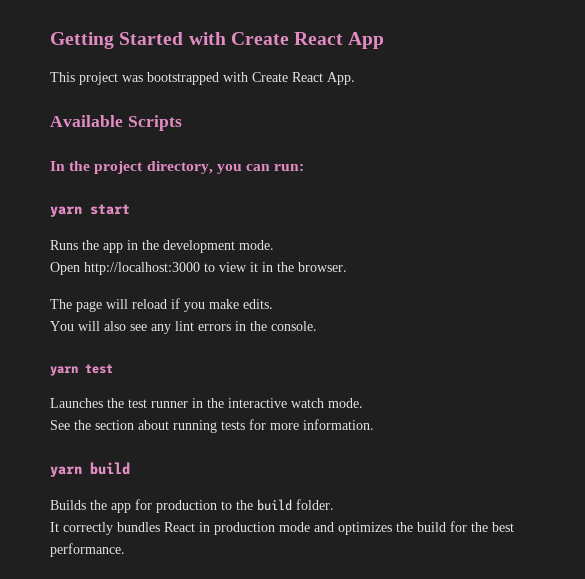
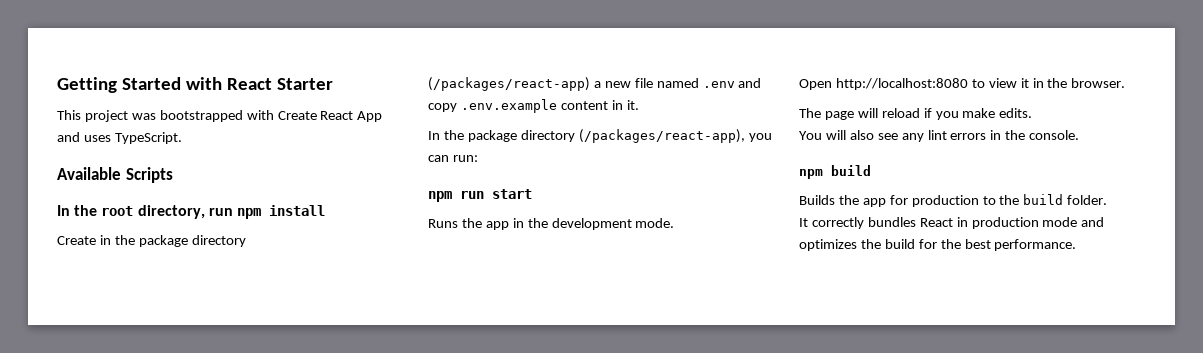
- Getting Started with Create React App
+ Getting Started with React Starter
- This project was bootstrapped with Create React App.
+ This project was bootstrapped with Create React App and uses TypeScript.
- In the project directory, you can run:
+ In the root directory, run npm install
+ Create in the package directory (/packages/react-app) a new file named .env and copy .env.example content in it.
+ In the package directory (/packages/react-app), you can run:
- yarn start
+ npm run start
- Open http://localhost:3000 to view it in the browser.
+ Open http://localhost:8080 to view it in the browser.
- yarn test
- Launches the test runner in the interactive watch mode.
- See the section about running tests for more information.
- yarn build
+ npm build

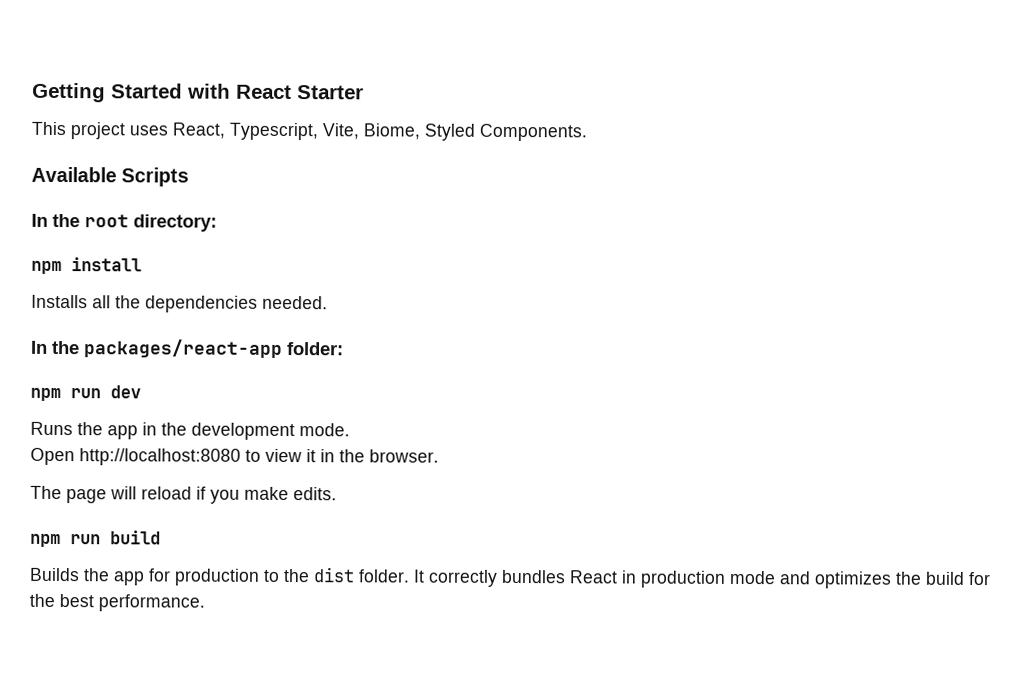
- This project was bootstrapped with Create React App and uses TypeScript.
+ This project uses React, Typescript, Vite, Biome, Styled Components.
- In the root directory, run npm install
+ In the root directory:
+ npm install
- Create in the package directory (/packages/react-app) a new file named .env and copy .env.example content in it.
- In the package directory (/packages/react-app), you can run:
- npm run start
+ Installs all the dependencies needed.
+ In the packages/react-app folder:
+ npm run dev
- You will also see any lint errors in the console.
- npm build
+ npm run build
- Builds the app for production to the build folder.
- It correctly bundles React in production mode and optimizes the build for the best performance.
+ Builds the app for production to the dist folder. It correctly bundles React in production mode and optimizes the build for the best performance.

